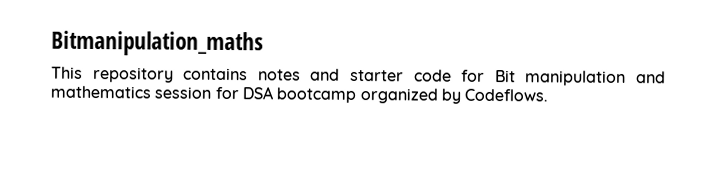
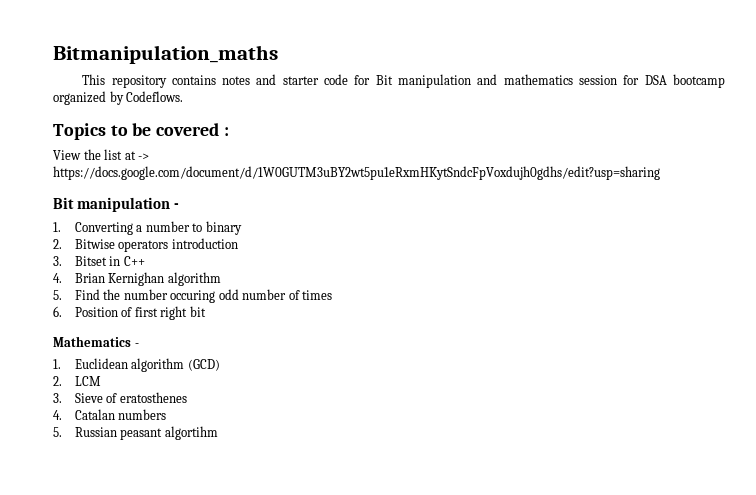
+ Topics to be covered :
+ View the list at -> https://docs.google.com/document/d/1W0GUTM3uBY2wt5pu1eRxmHKytSndcFpVoxdujh0gdhs/edit?usp=sharing
+ Bit manipulation -
+ 1. Converting a number to binary
+ 2. Bitwise operators introduction
+ 3. Bitset in C++
+ 4. Brian Kernighan algorithm
+ 5. Find the number occuring odd number of times
+ 6. Position of first right bit
+ Mathematics -
+ 1. Euclidean algorithm (GCD)
+ 2. LCM
+ 3. Sieve of eratosthenes
+ 4. Catalan numbers
+ 5. Russian peasant algortihm

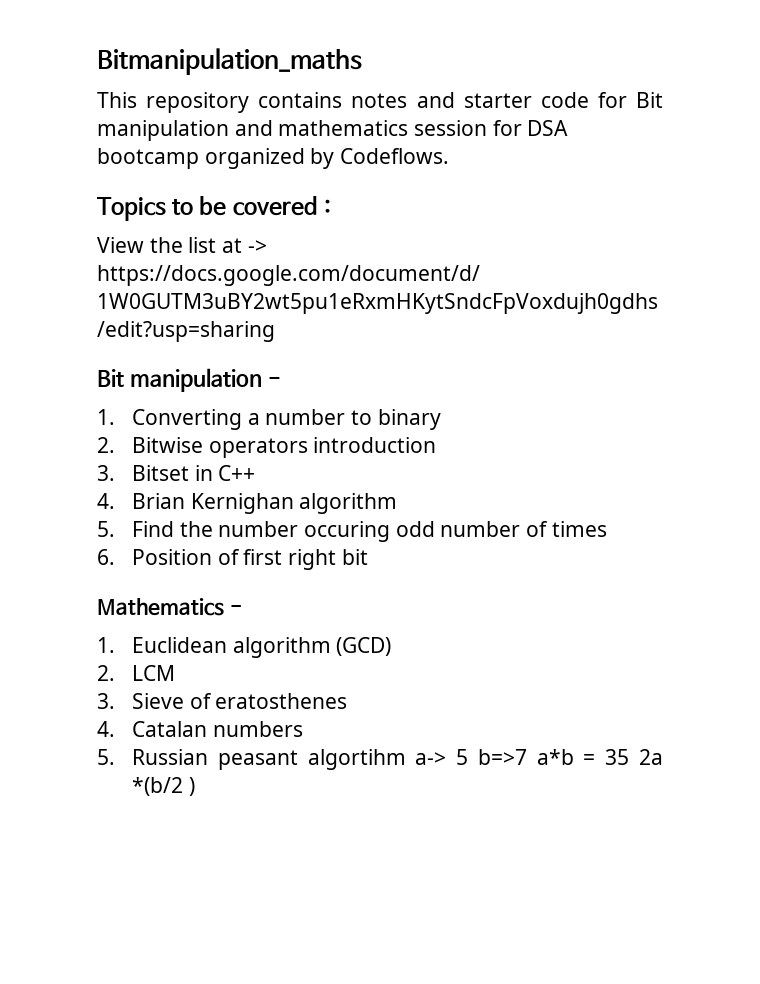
- 5. Russian peasant algortihm
+ 5. Russian peasant algortihm a-> 5 b=>7 a*b = 35 2a *(b/2 )

